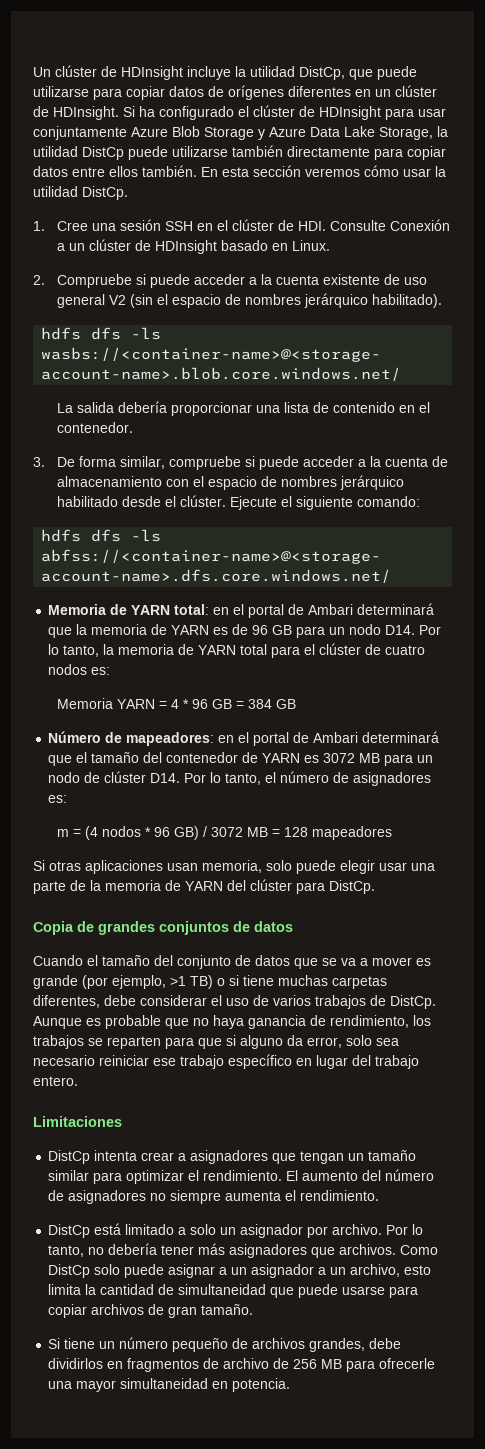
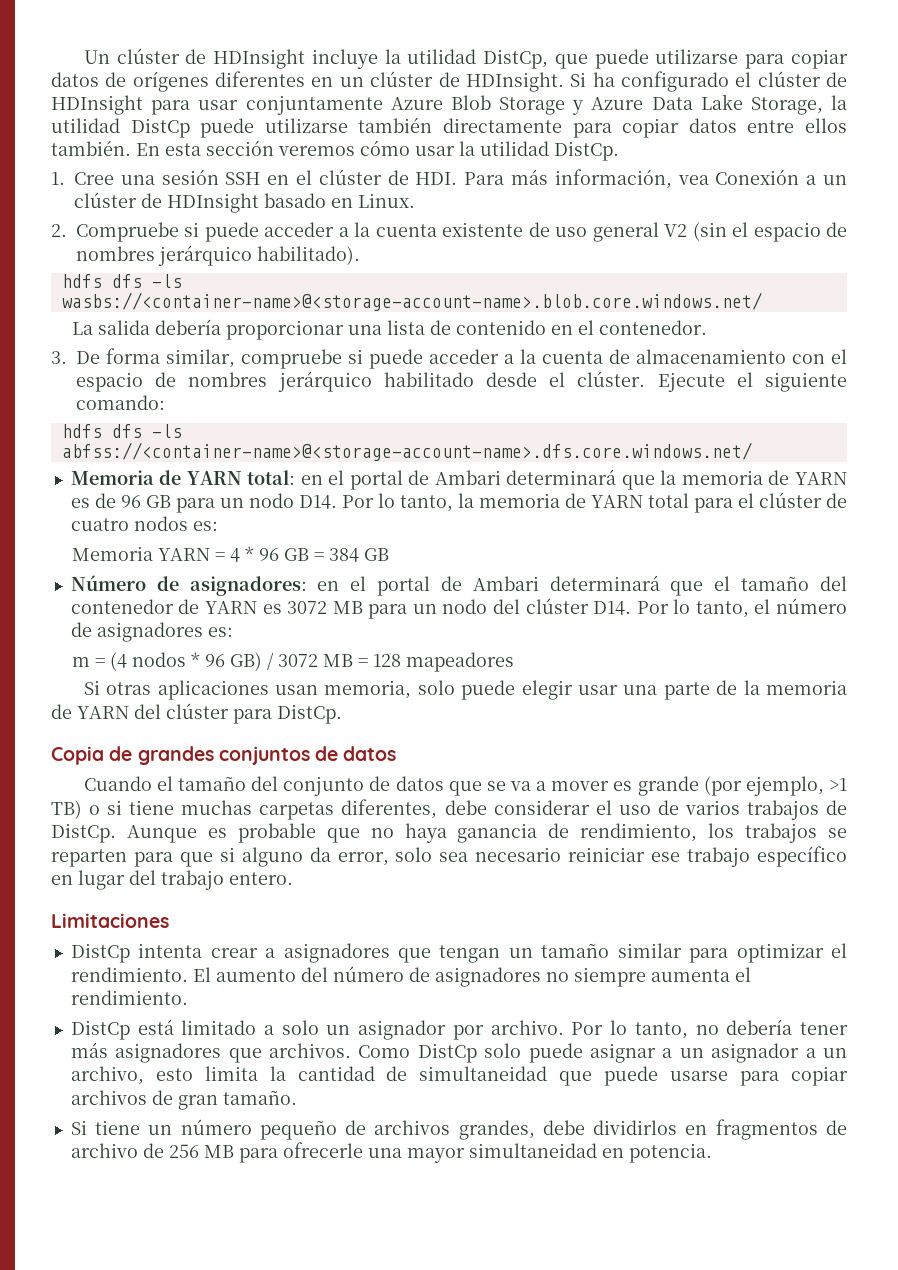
- 1. Cree una sesión SSH en el clúster de HDI. Consulte Conexión a un clúster de HDInsight basado en Linux.
+ 1. Cree una sesión SSH en el clúster de HDI. Para más información, vea Conexión a un clúster de HDInsight basado en Linux.
- Número de mapeadores: en el portal de Ambari determinará que el tamaño del contenedor de YARN es 3072 MB para un nodo de clúster D14. Por lo tanto, el número de asignadores es:
+ Número de asignadores: en el portal de Ambari determinará que el tamaño del contenedor de YARN es 3072 MB para un nodo del clúster D14. Por lo tanto, el número de asignadores es:

